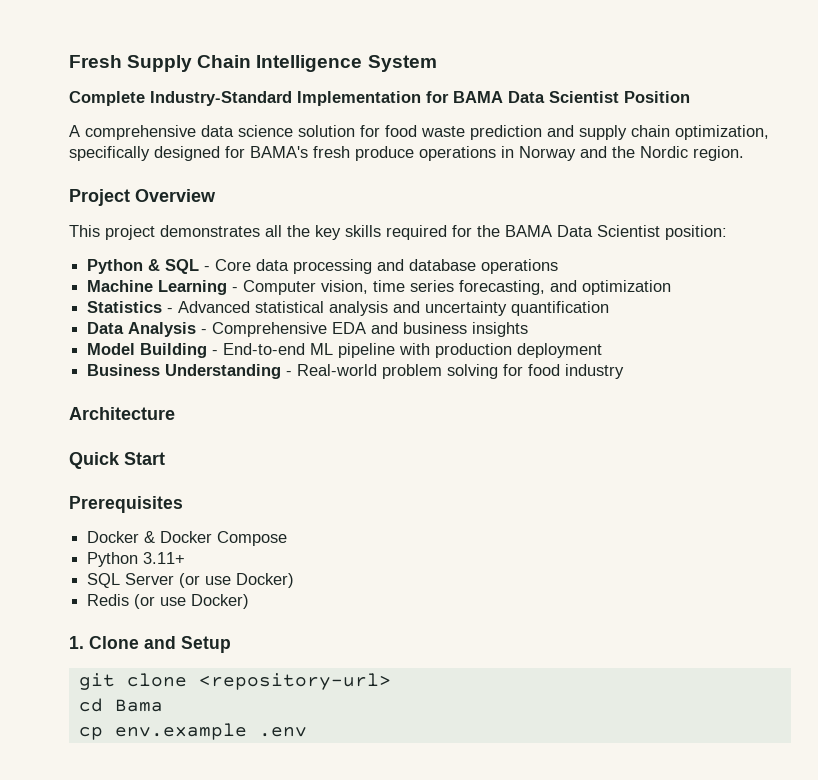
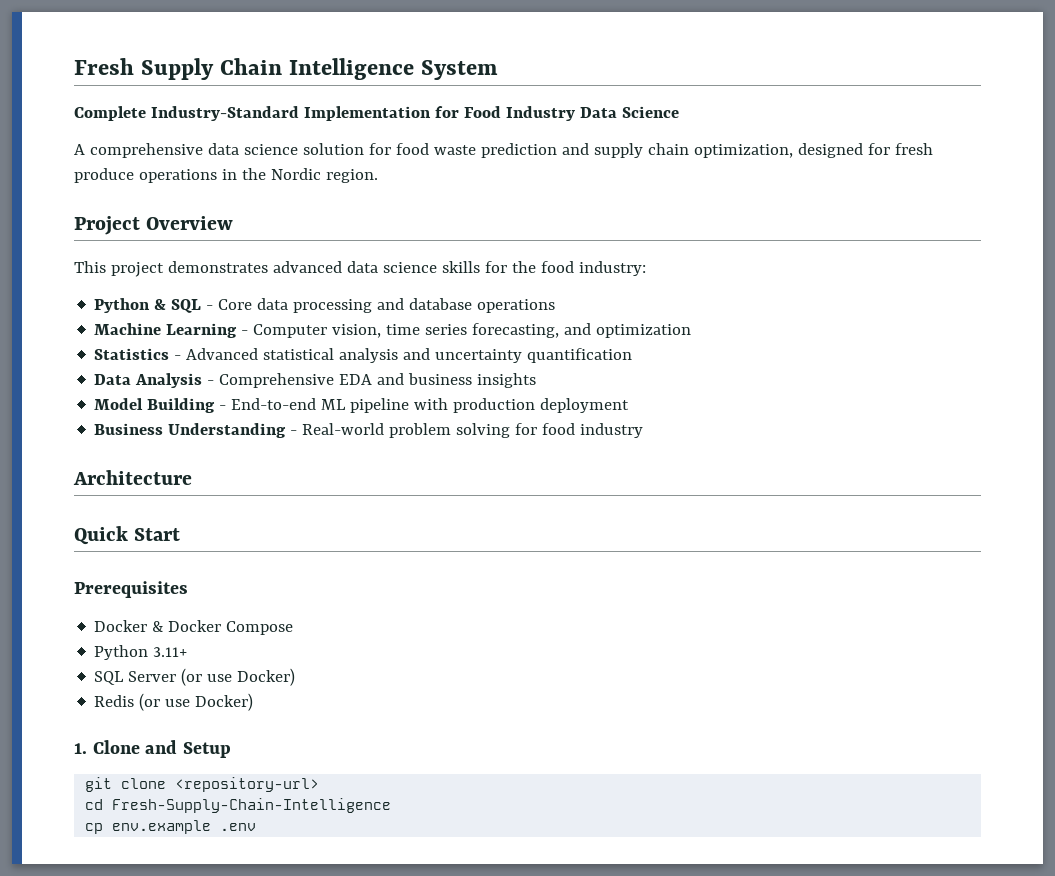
- Complete Industry-Standard Implementation for BAMA Data Scientist Position
+ Complete Industry-Standard Implementation for Food Industry Data Science
- A comprehensive data science solution for food waste prediction and supply chain optimization, specifically designed for BAMA's fresh produce operations in Norway and the Nordic region.
+ A comprehensive data science solution for food waste prediction and supply chain optimization, designed for fresh produce operations in the Nordic region.
- This project demonstrates all the key skills required for the BAMA Data Scientist position:
+ This project demonstrates advanced data science skills for the food industry:
- cd Bama
+ cd Fresh-Supply-Chain-Intelligence

